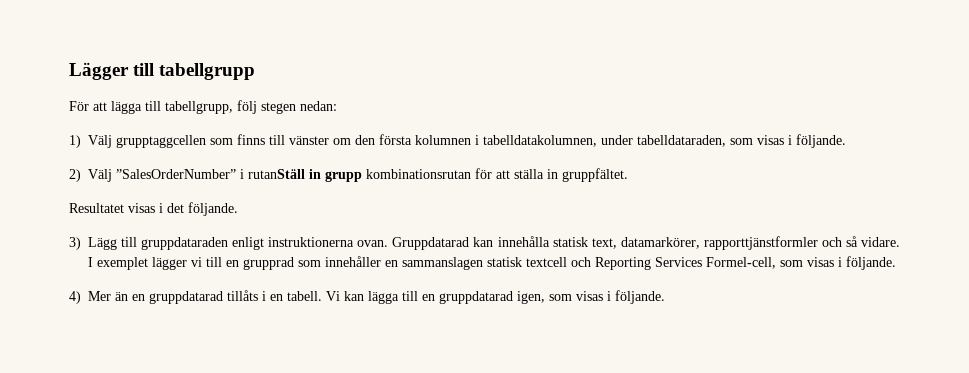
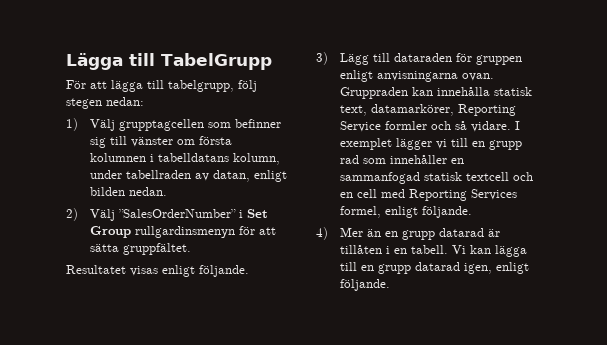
- Lägger till tabellgrupp
+ Lägga till TabelGrupp
- För att lägga till tabellgrupp, följ stegen nedan:
+ För att lägga till tabelgrupp, följ stegen nedan:
- 1) Välj grupptaggcellen som finns till vänster om den första kolumnen i tabelldatakolumnen, under tabelldataraden, som visas i följande.
- 2) Välj ”SalesOrderNumber” i rutanStäll in grupp kombinationsrutan för att ställa in gruppfältet.
+ 1) Välj grupptagcellen som befinner sig till vänster om första kolumnen i tabelldatans kolumn, under tabellraden av datan, enligt bilden nedan.
+ 2) Välj ”SalesOrderNumber” i Set Group rullgardinsmenyn för att sätta gruppfältet.
- Resultatet visas i det följande.
+ Resultatet visas enligt följande.
- 3) Lägg till gruppdataraden enligt instruktionerna ovan. Gruppdatarad kan innehålla statisk text, datamarkörer, rapporttjänstformler och så vidare.
+ 3) Lägg till dataraden för gruppen enligt anvisningarna ovan. Gruppraden kan innehålla statisk text, datamarkörer, Reporting Service formler och så vidare.
- I exemplet lägger vi till en grupprad som innehåller en sammanslagen statisk textcell och Reporting Services Formel-cell, som visas i följande.
+ I exemplet lägger vi till en grupp rad som innehåller en sammanfogad statisk textcell och en cell med Reporting Services formel, enligt följande.
- 4) Mer än en gruppdatarad tillåts i en tabell.
+ 4) Mer än en grupp datarad är tillåten i en tabell.
- Vi kan lägga till en gruppdatarad igen, som visas i följande.
+ Vi kan lägga till en grupp datarad igen, enligt följande.

